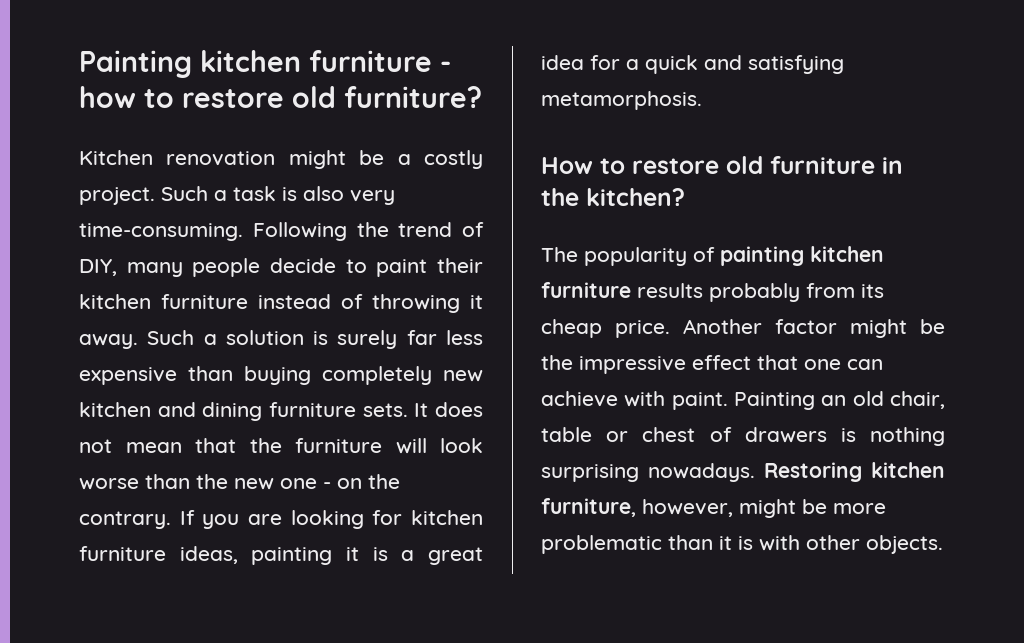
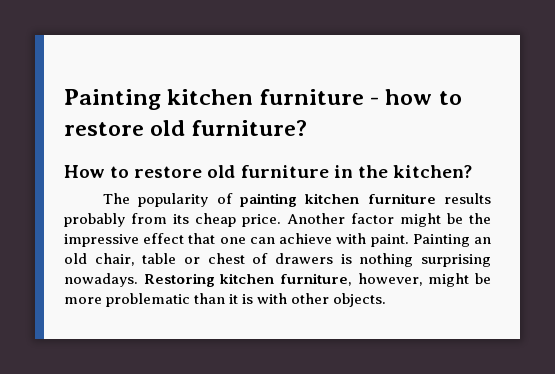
- Kitchen renovation might be a costly project. Such a task is also very time-consuming. Following the trend of DIY, many people decide to paint their kitchen furniture instead of throwing it away. Such a solution is surely far less expensive than buying completely new kitchen and dining furniture sets. It does not mean that the furniture will look worse than the new one - on the contrary. If you are looking for kitchen furniture ideas, painting it is a great idea for a quick and satisfying metamorphosis.

